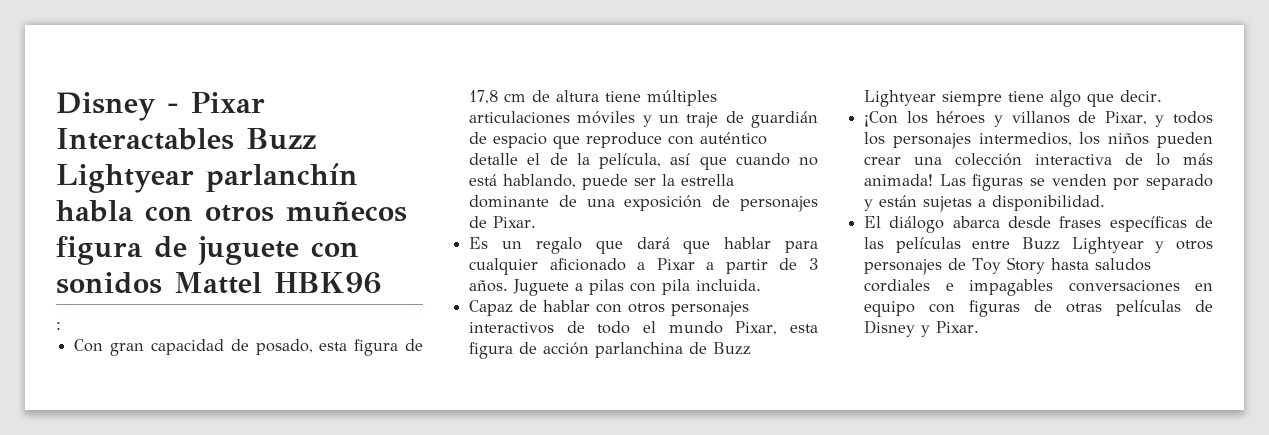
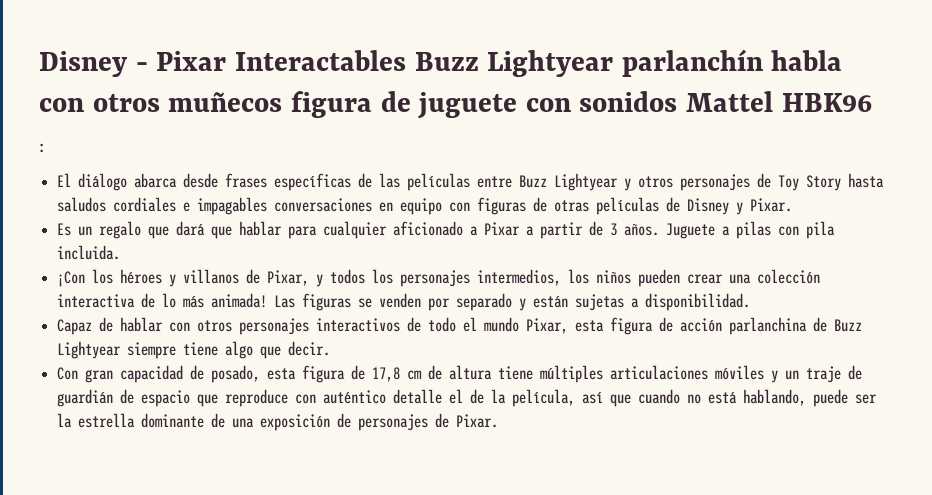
+ El diálogo abarca desde frases específicas de las películas entre Buzz Lightyear y otros personajes de Toy Story hasta saludos cordiales e impagables conversaciones en equipo con figuras de otras películas de Disney y Pixar.
+ Es un regalo que dará que hablar para cualquier aficionado a Pixar a partir de 3 años. Juguete a pilas con pila incluida.
+ ¡Con los héroes y villanos de Pixar, y todos los personajes intermedios, los niños pueden crear una colección interactiva de lo más animada! Las figuras se venden por separado y están sujetas a disponibilidad.
+ Capaz de hablar con otros personajes interactivos de todo el mundo Pixar, esta figura de acción parlanchina de Buzz Lightyear siempre tiene algo que decir.
- Es un regalo que dará que hablar para cualquier aficionado a Pixar a partir de 3 años. Juguete a pilas con pila incluida.
- Capaz de hablar con otros personajes interactivos de todo el mundo Pixar, esta figura de acción parlanchina de Buzz Lightyear siempre tiene algo que decir.
- ¡Con los héroes y villanos de Pixar, y todos los personajes intermedios, los niños pueden crear una colección interactiva de lo más animada! Las figuras se venden por separado y están sujetas a disponibilidad.
- El diálogo abarca desde frases específicas de las películas entre Buzz Lightyear y otros personajes de Toy Story hasta saludos cordiales e impagables conversaciones en equipo con figuras de otras películas de Disney y Pixar.

